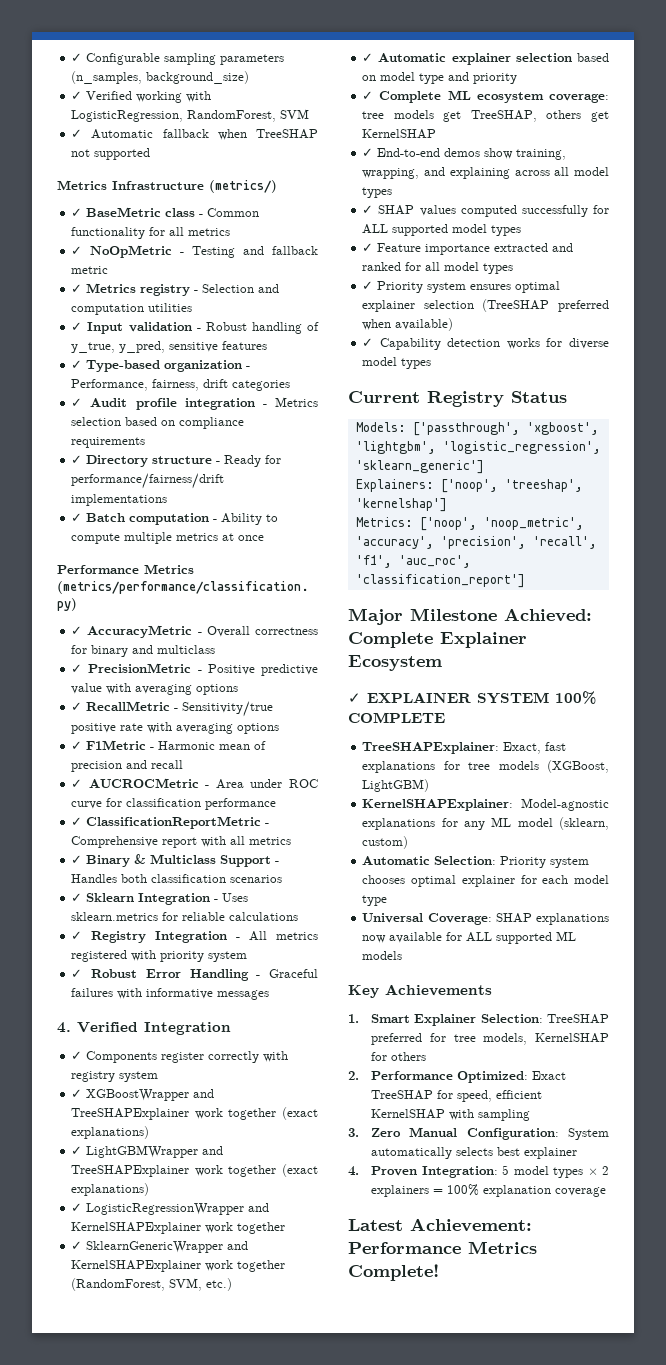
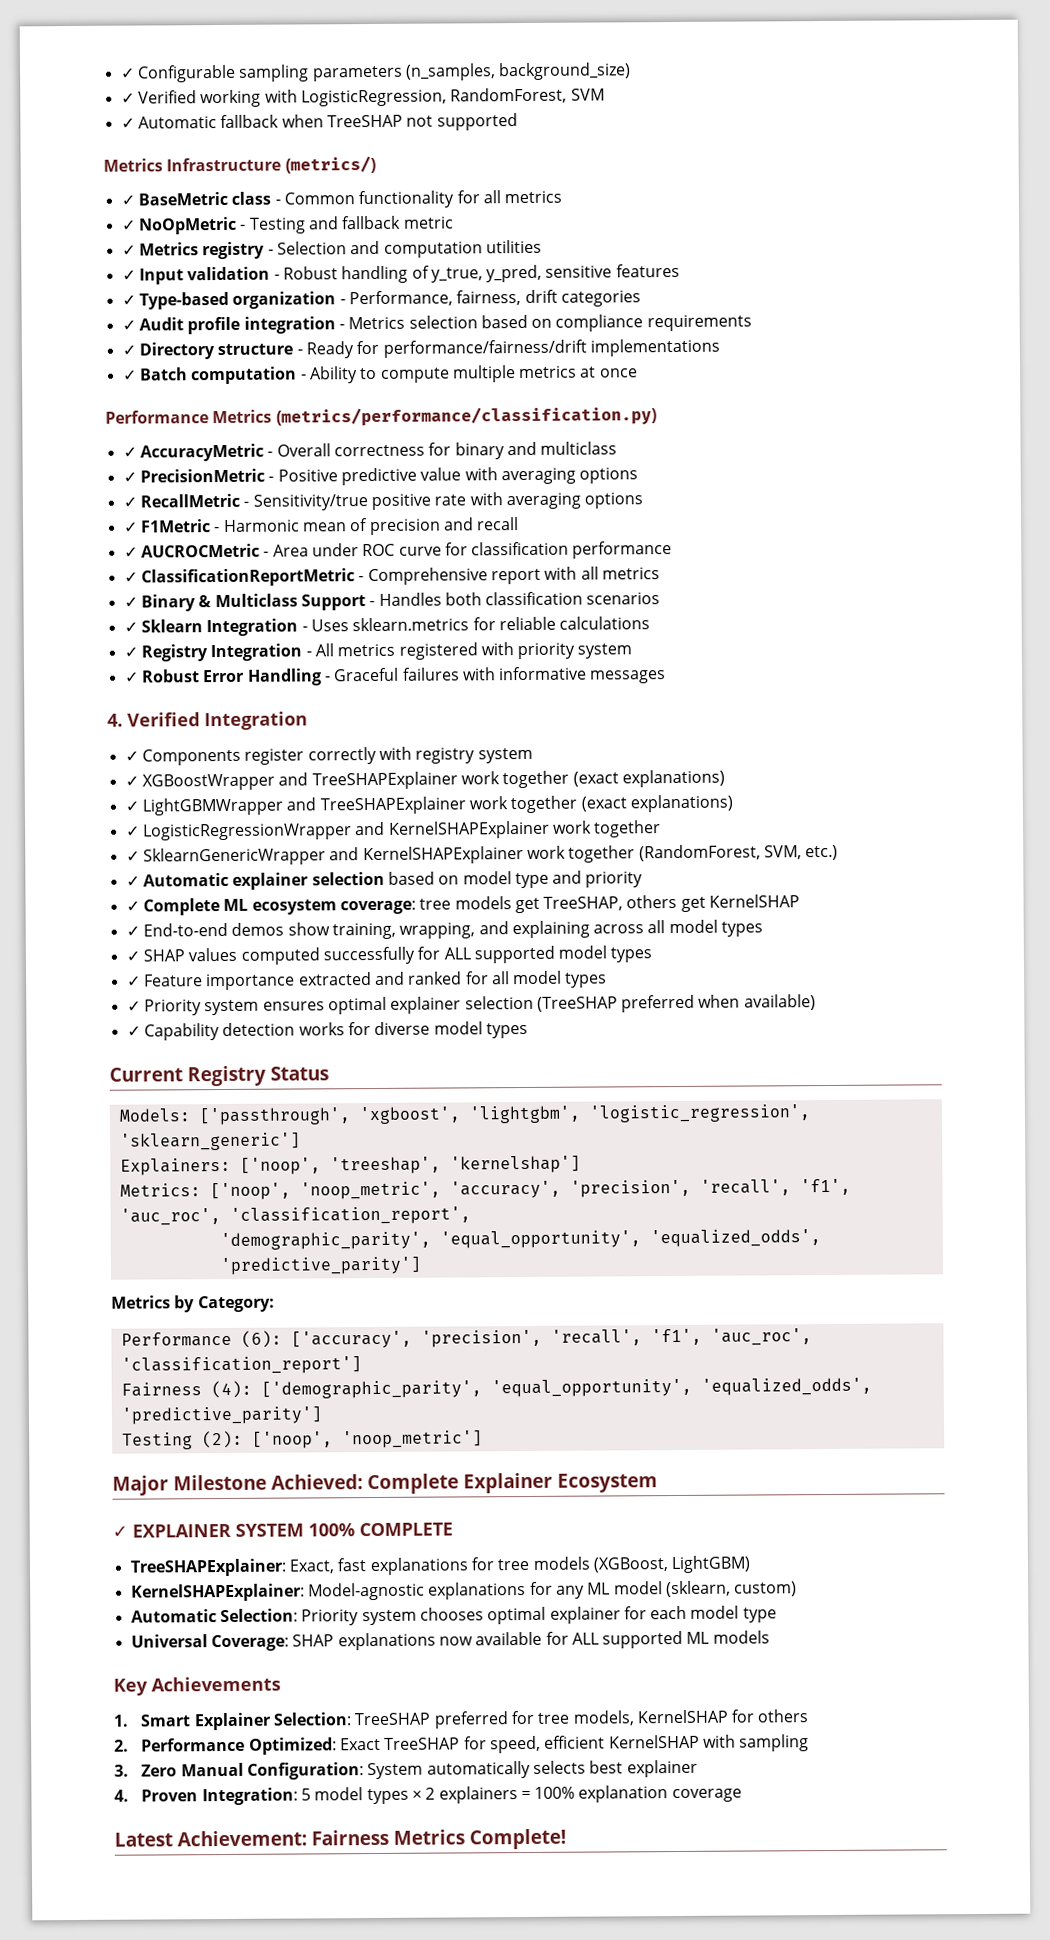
- Metrics: ['noop', 'noop_metric', 'accuracy', 'precision', 'recall', 'f1', 'auc_roc', 'classification_report']
+ Metrics: ['noop', 'noop_metric', 'accuracy', 'precision', 'recall', 'f1', 'auc_roc', 'classification_report',
+ 'demographic_parity', 'equal_opportunity', 'equalized_odds', 'predictive_parity']
+ Metrics by Category:
+ Performance (6): ['accuracy', 'precision', 'recall', 'f1', 'auc_roc', 'classification_report']
+ Fairness (4): ['demographic_parity', 'equal_opportunity', 'equalized_odds', 'predictive_parity']
+ Testing (2): ['noop', 'noop_metric']
- Latest Achievement: Performance Metrics Complete!
+ Latest Achievement: Fairness Metrics Complete!

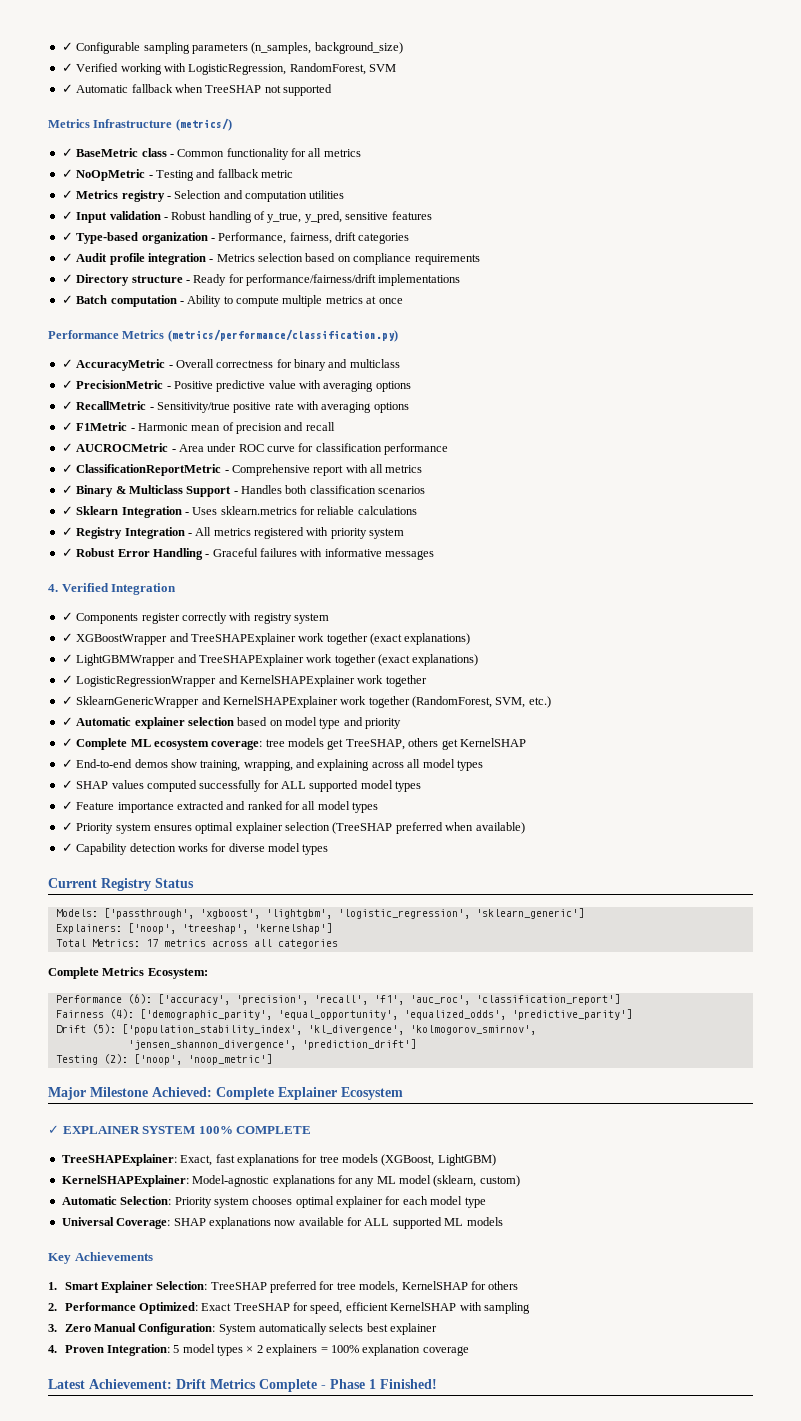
- Metrics: ['noop', 'noop_metric', 'accuracy', 'precision', 'recall', 'f1', 'auc_roc', 'classification_report',
- 'demographic_parity', 'equal_opportunity', 'equalized_odds', 'predictive_parity']
- Metrics by Category:
+ Total Metrics: 17 metrics across all categories
+ Complete Metrics Ecosystem:
+ Drift (5): ['population_stability_index', 'kl_divergence', 'kolmogorov_smirnov',
+ 'jensen_shannon_divergence', 'prediction_drift']
- Latest Achievement: Fairness Metrics Complete!
+ Latest Achievement: Drift Metrics Complete - Phase 1 Finished!

